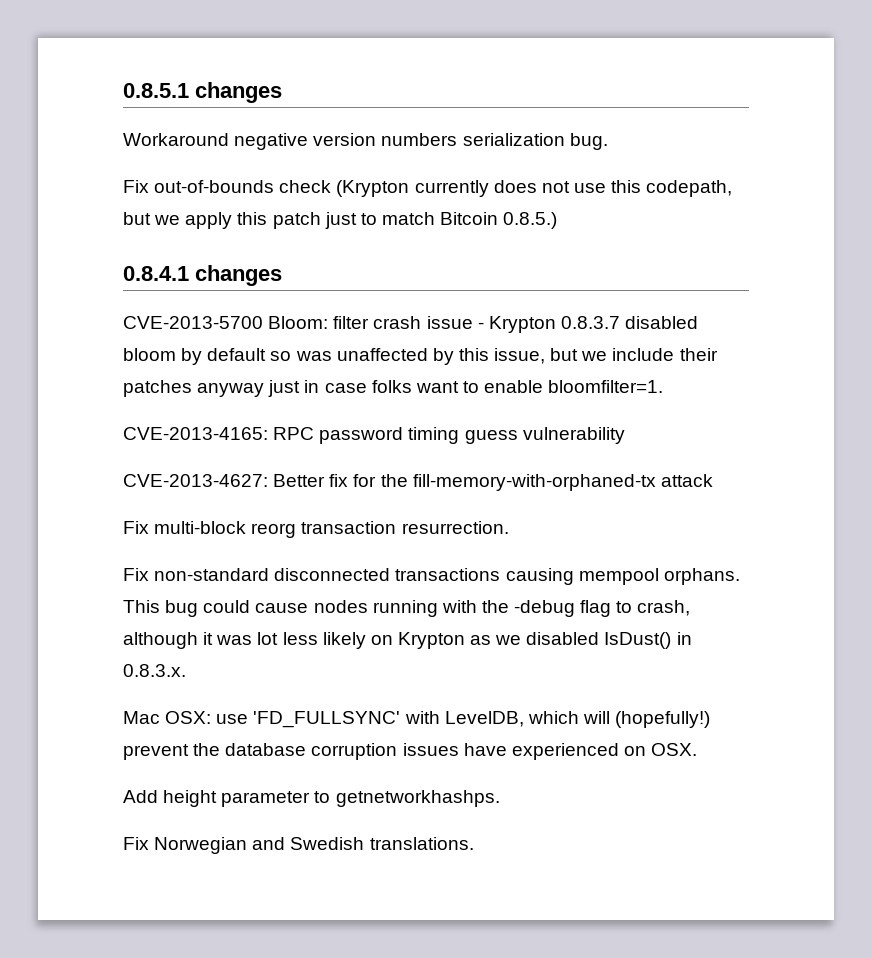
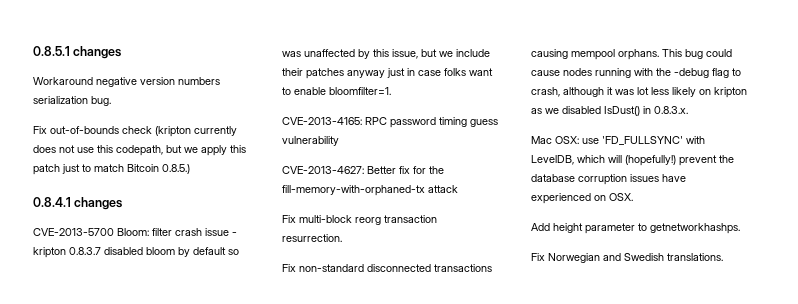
- Fix out-of-bounds check (Krypton currently does not use this codepath, but we apply this patch just to match Bitcoin 0.8.5.)
+ Fix out-of-bounds check (kripton currently does not use this codepath, but we apply this patch just to match Bitcoin 0.8.5.)
- CVE-2013-5700 Bloom: filter crash issue - Krypton 0.8.3.7 disabled bloom by default so was unaffected by this issue, but we include their patches anyway just in case folks want to enable bloomfilter=1.
+ CVE-2013-5700 Bloom: filter crash issue - kripton 0.8.3.7 disabled bloom by default so was unaffected by this issue, but we include their patches anyway just in case folks want to enable bloomfilter=1.
- This bug could cause nodes running with the -debug flag to crash, although it was lot less likely on Krypton as we disabled IsDust() in 0.8.3.x.
+ This bug could cause nodes running with the -debug flag to crash, although it was lot less likely on kripton as we disabled IsDust() in 0.8.3.x.

